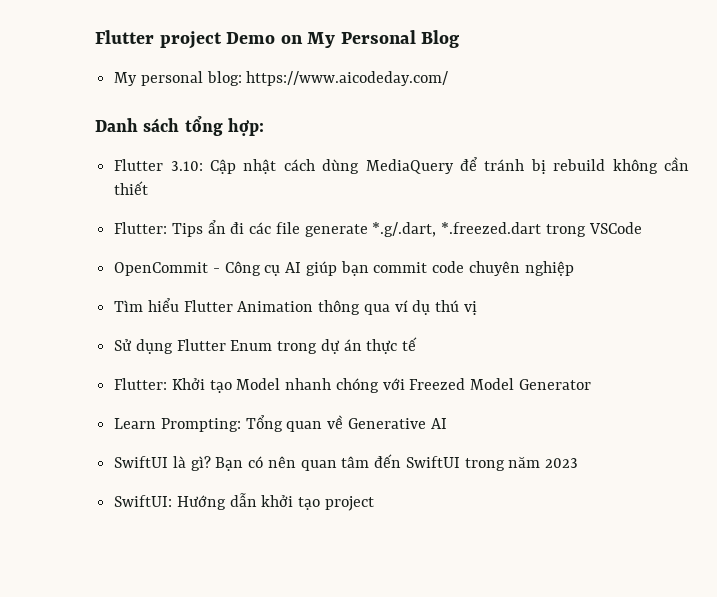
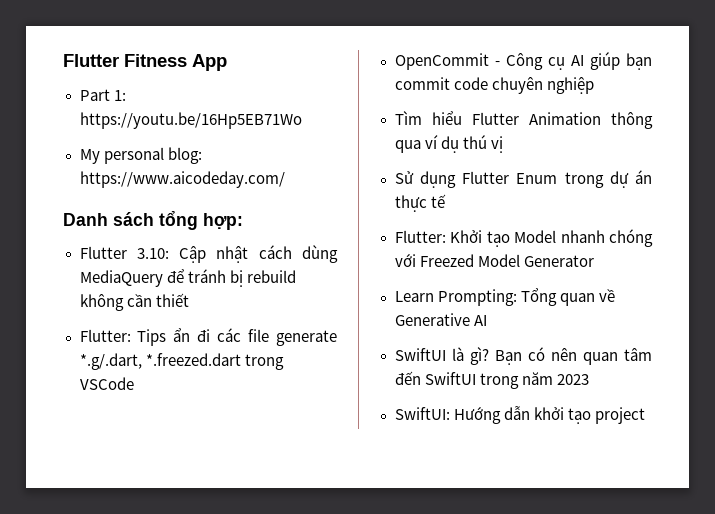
- Flutter project Demo on My Personal Blog
+ Flutter Fitness App
+ Part 1: https://youtu.be/16Hp5EB71Wo

